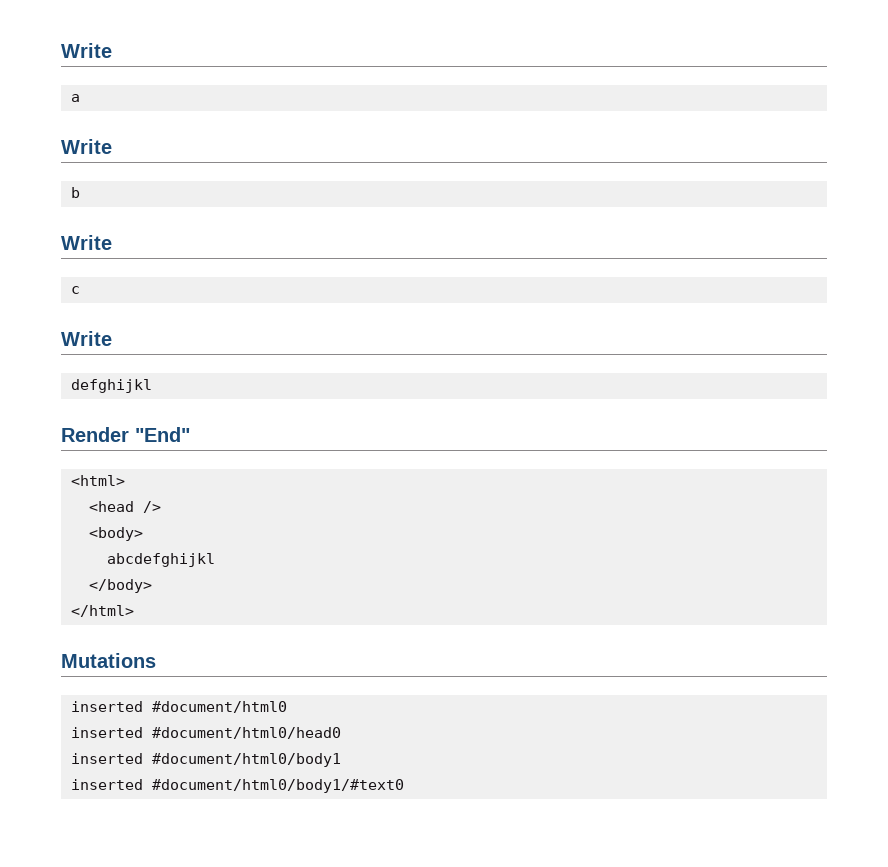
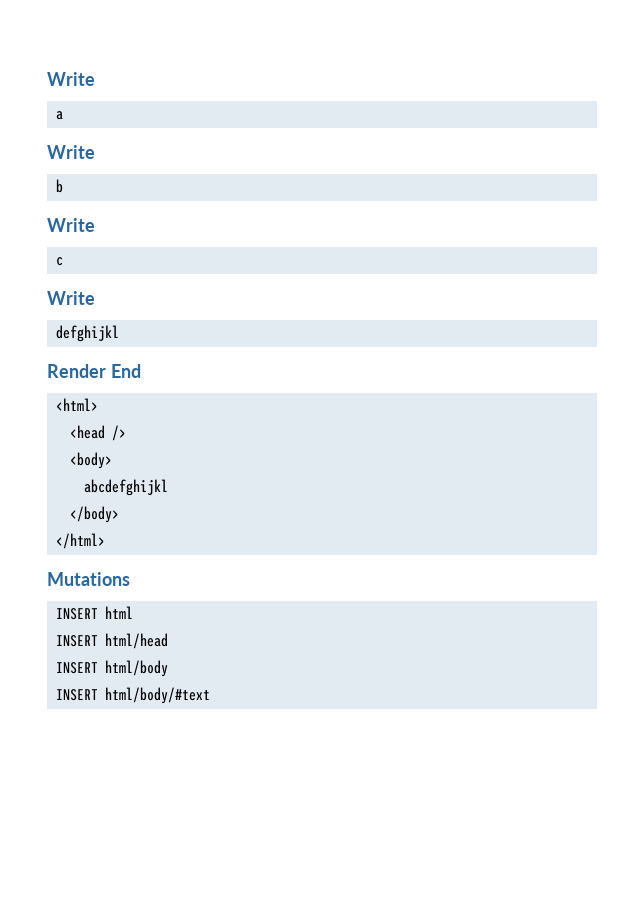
- Render "End"
+ Render End
- inserted #document/html0
- inserted #document/html0/head0
- inserted #document/html0/body1
- inserted #document/html0/body1/#text0
+ INSERT html
+ INSERT html/head
+ INSERT html/body
+ INSERT html/body/#text

